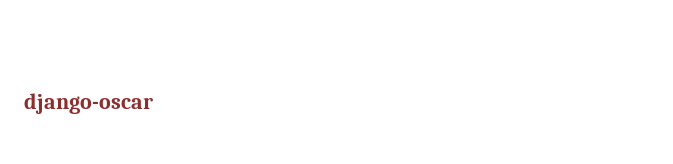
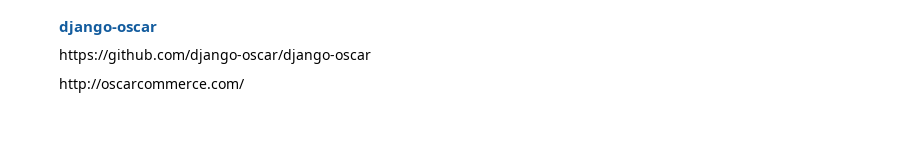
+ https://github.com/django-oscar/django-oscar
+ http://oscarcommerce.com/

